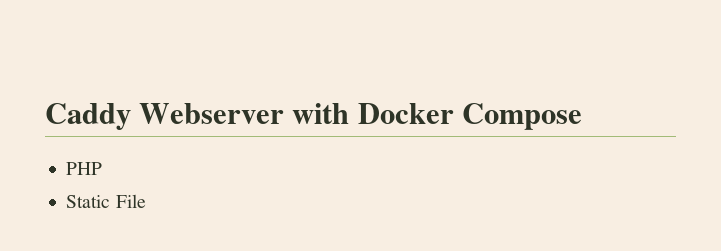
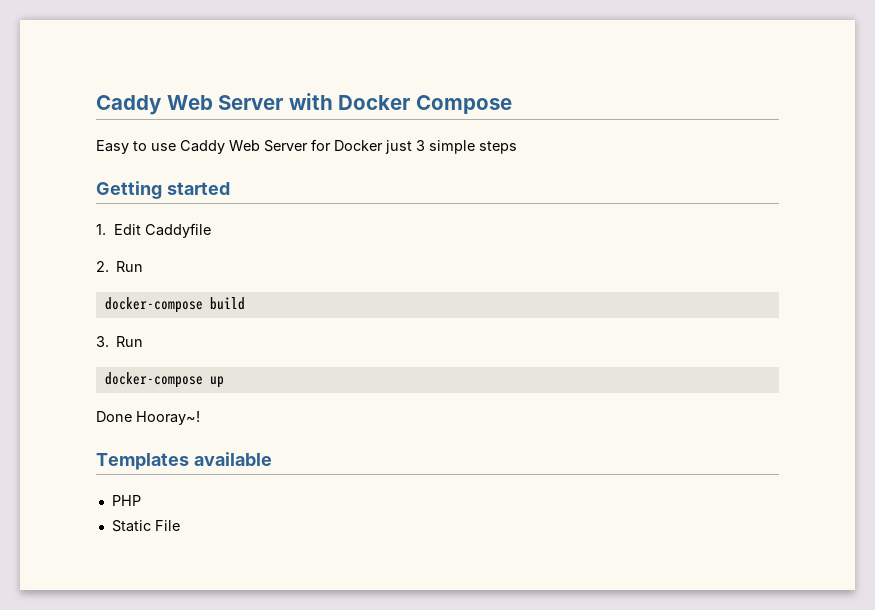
- Caddy Webserver with Docker Compose
+ Caddy Web Server with Docker Compose
+ Easy to use Caddy Web Server for Docker just 3 simple steps
+ Getting started
+ 1. Edit Caddyfile
+ 2. Run
+ docker-compose build
+ 3. Run
+ docker-compose up
+ Done Hooray~!
+ Templates available

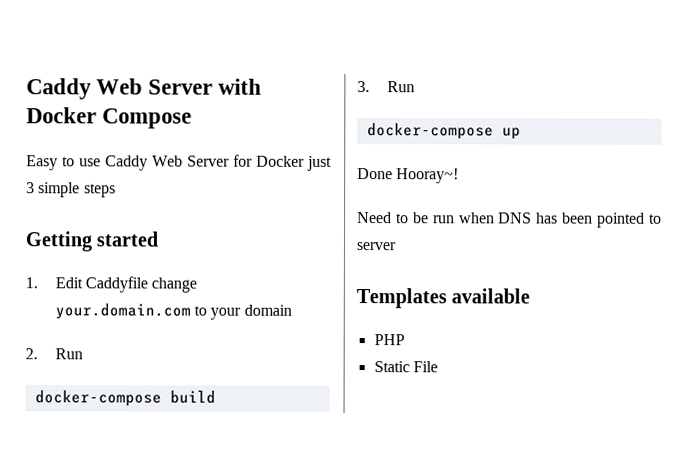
- 1. Edit Caddyfile
+ 1. Edit Caddyfile change your.domain.com to your domain
+ Need to be run when DNS has been pointed to server

